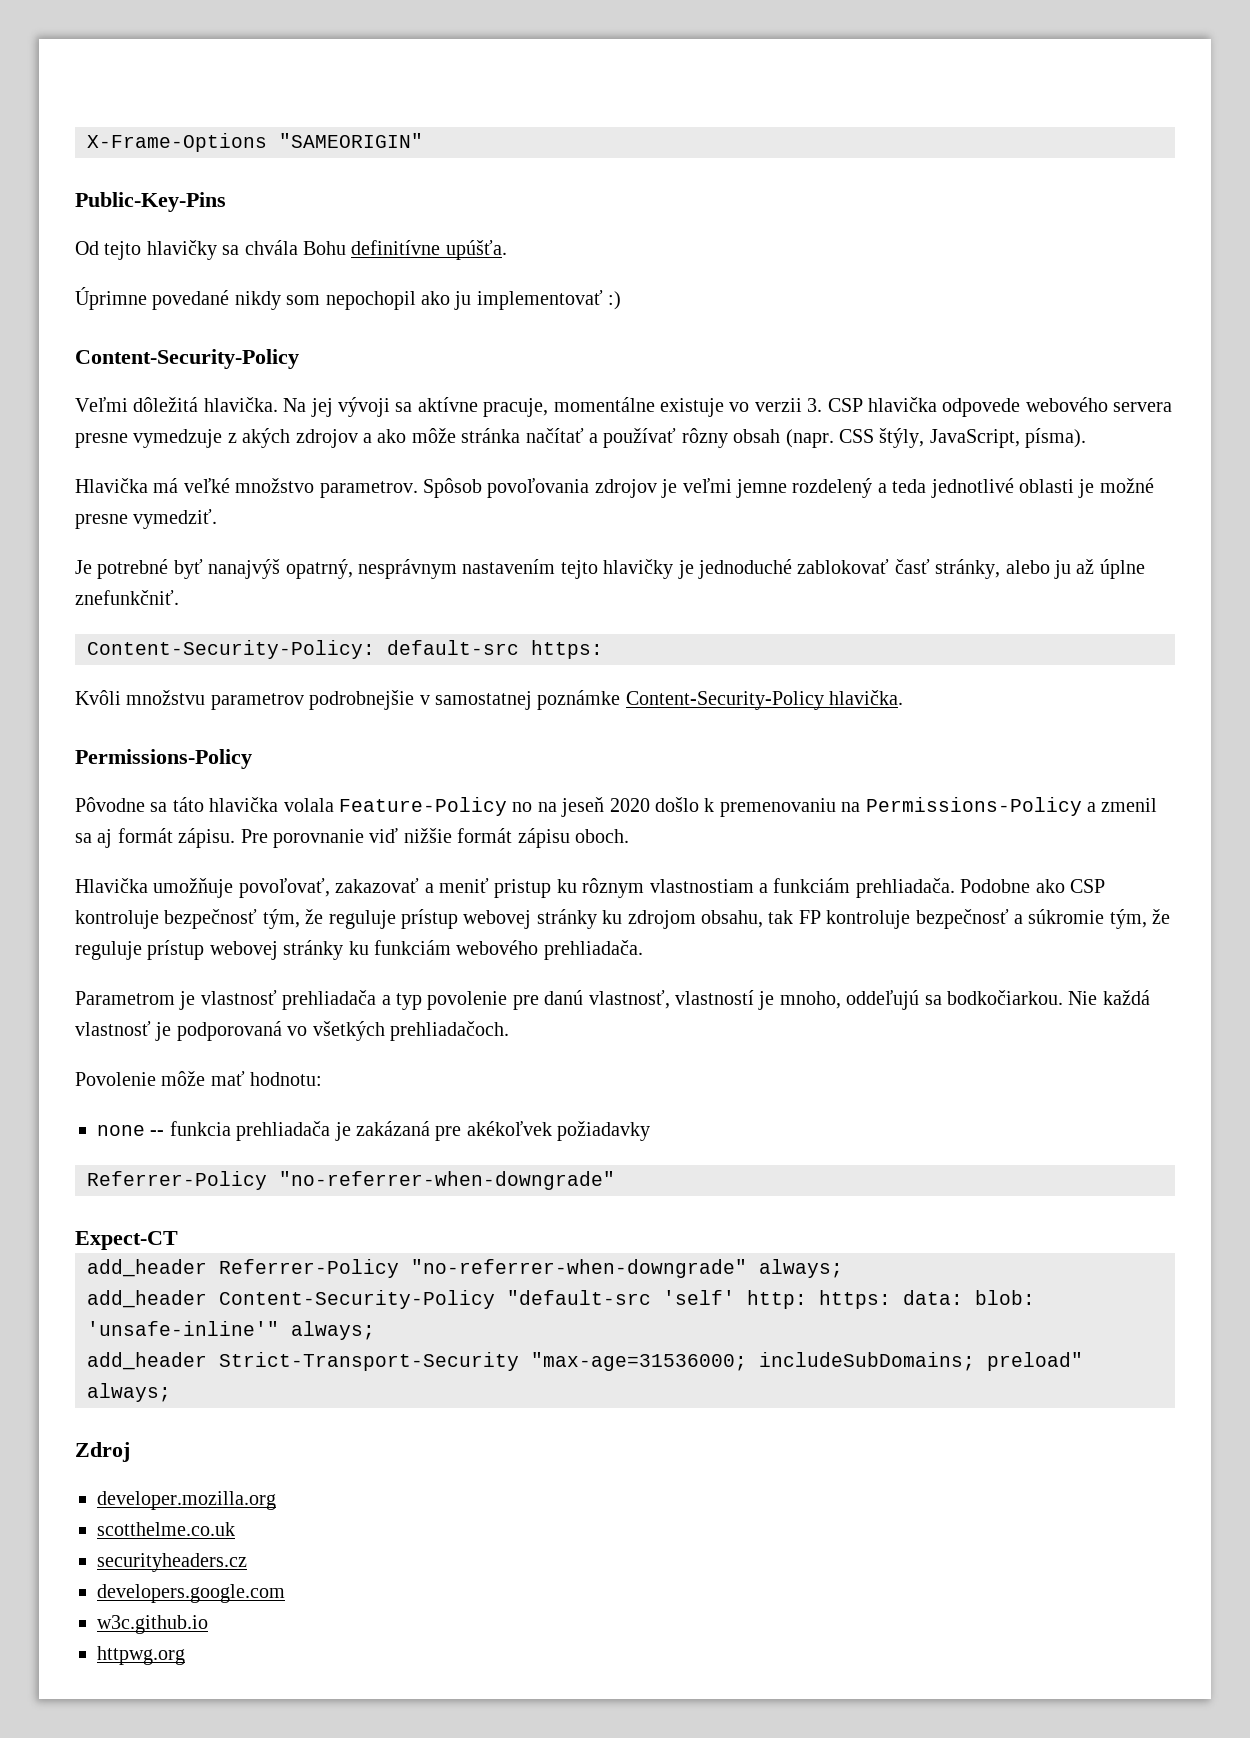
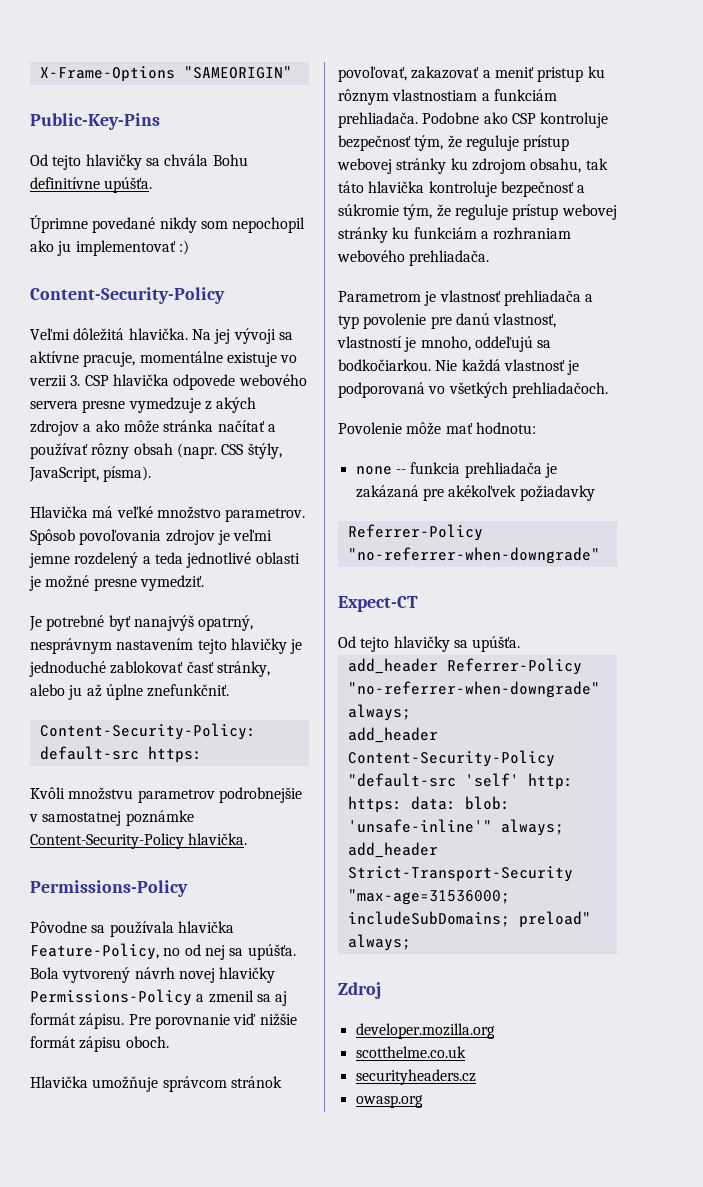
- Pôvodne sa táto hlavička volala Feature-Policy no na jeseň 2020 došlo k premenovaniu na Permissions-Policy a zmenil sa aj formát zápisu.
+ Pôvodne sa používala hlavička Feature-Policy, no od nej sa upúšťa. Bola vytvorený návrh novej hlavičky Permissions-Policy a zmenil sa aj formát zápisu.
- Hlavička umožňuje povoľovať, zakazovať a meniť pristup ku rôznym vlastnostiam a funkciám prehliadača.
+ Hlavička umožňuje správcom stránok povoľovať, zakazovať a meniť pristup ku rôznym vlastnostiam a funkciám prehliadača.
- Podobne ako CSP kontroluje bezpečnosť tým, že reguluje prístup webovej stránky ku zdrojom obsahu, tak FP kontroluje bezpečnosť a súkromie tým, že reguluje prístup webovej stránky ku funkciám webového prehliadača.
+ Podobne ako CSP kontroluje bezpečnosť tým, že reguluje prístup webovej stránky ku zdrojom obsahu, tak táto hlavička kontroluje bezpečnosť a súkromie tým, že reguluje prístup webovej stránky ku funkciám a rozhraniam webového prehliadača.
+ Od tejto hlavičky sa upúšťa.
- developers.google.com
- w3c.github.io
- httpwg.org
+ owasp.org

